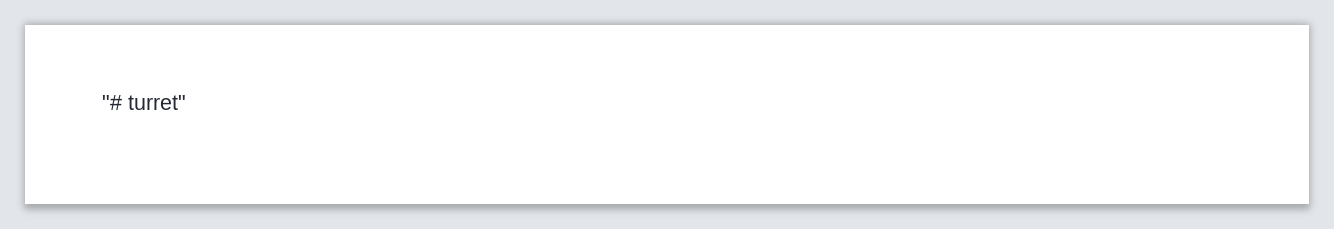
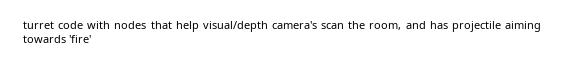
- "# turret"
+ turret code with nodes that help visual/depth camera's scan the room, and has projectile aiming towards 'fire'

